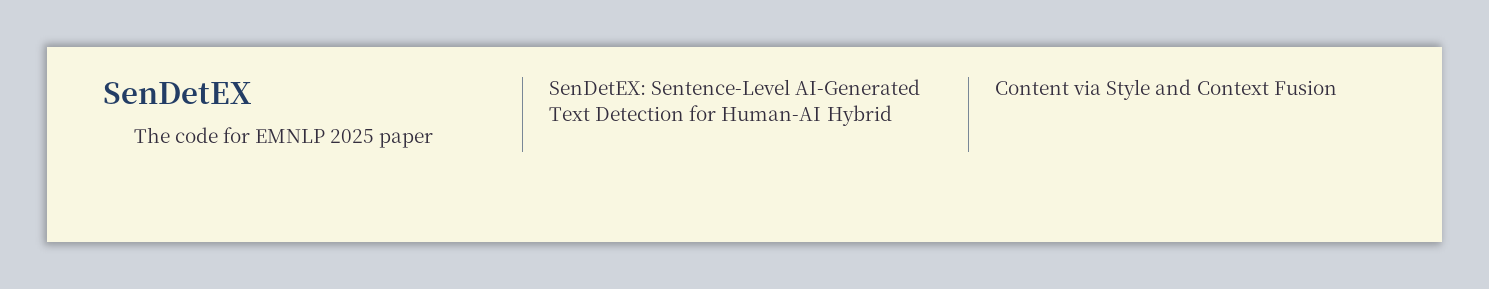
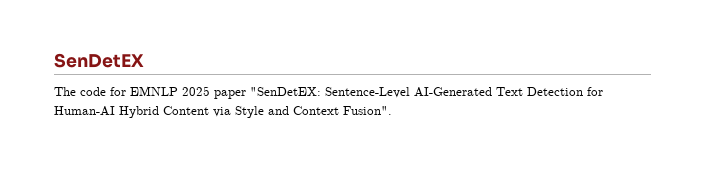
- The code for EMNLP 2025 paper SenDetEX: Sentence-Level AI-Generated Text Detection for Human-AI Hybrid Content via Style and Context Fusion
+ The code for EMNLP 2025 paper "SenDetEX: Sentence-Level AI-Generated Text Detection for Human-AI Hybrid Content via Style and Context Fusion".

